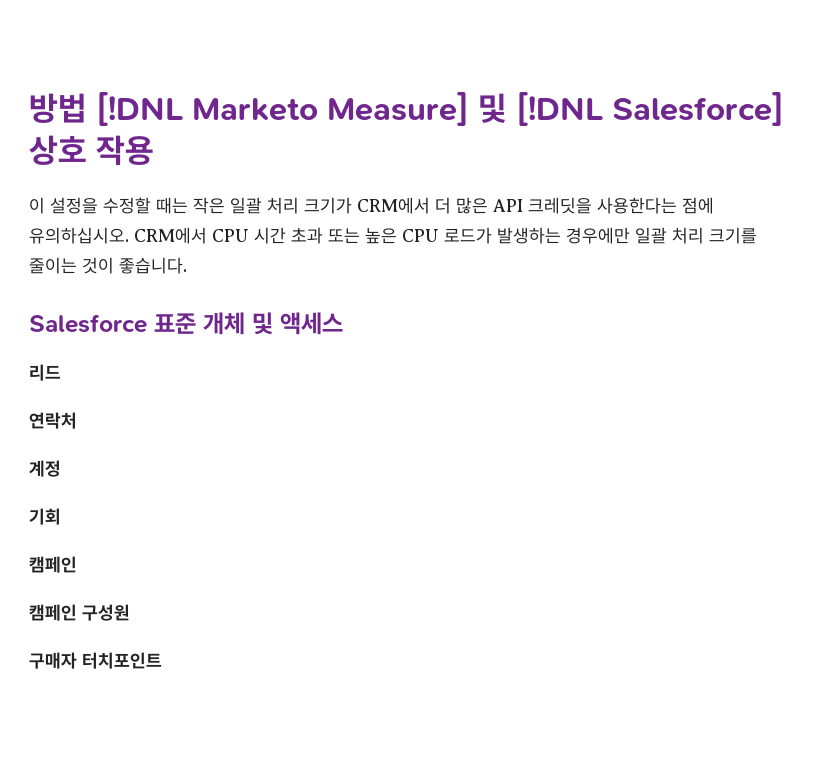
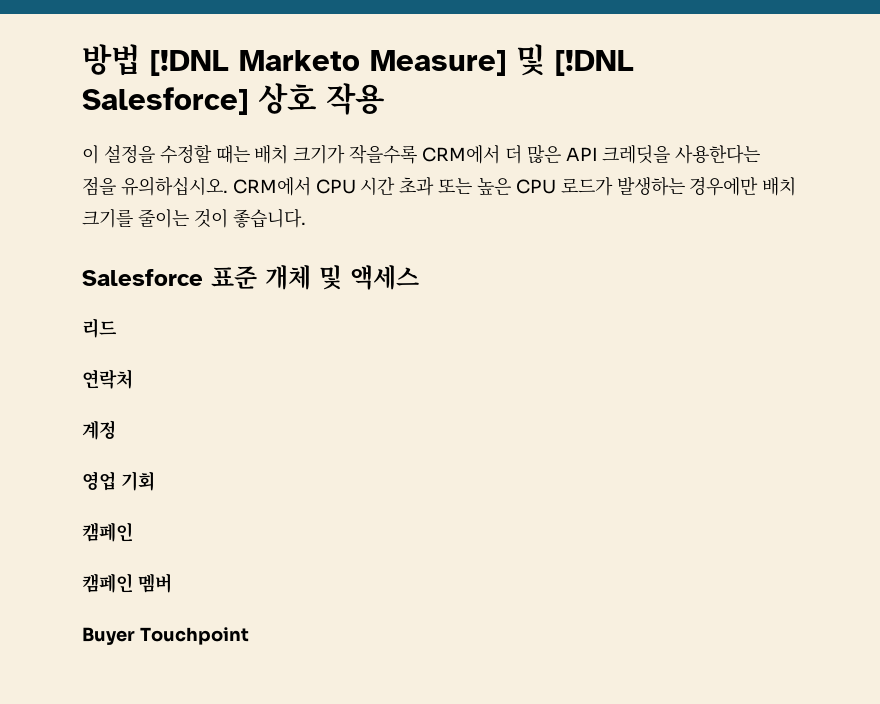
- 이 설정을 수정할 때는 작은 일괄 처리 크기가 CRM에서 더 많은 API 크레딧을 사용한다는 점에 유의하십시오.
+ 이 설정을 수정할 때는 배치 크기가 작을수록 CRM에서 더 많은 API 크레딧을 사용한다는 점을 유의하십시오.
- CRM에서 CPU 시간 초과 또는 높은 CPU 로드가 발생하는 경우에만 일괄 처리 크기를 줄이는 것이 좋습니다.
+ CRM에서 CPU 시간 초과 또는 높은 CPU 로드가 발생하는 경우에만 배치 크기를 줄이는 것이 좋습니다.
- 기회
+ 영업 기회
- 캠페인 구성원
- 구매자 터치포인트
+ 캠페인 멤버
+ Buyer Touchpoint

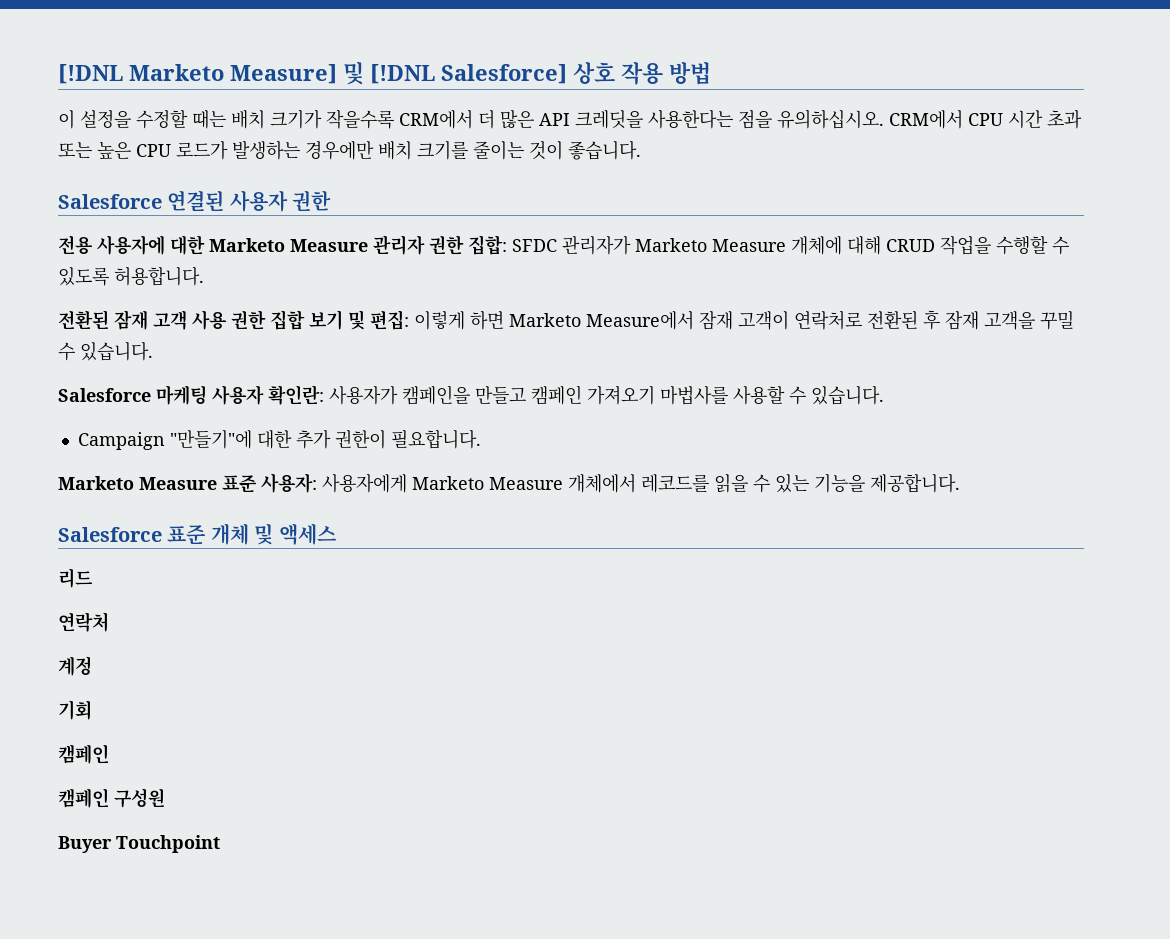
- 방법 [!DNL Marketo Measure] 및 [!DNL Salesforce] 상호 작용
+ [!DNL Marketo Measure] 및 [!DNL Salesforce] 상호 작용 방법
+ Salesforce 연결된 사용자 권한
+ 전용 사용자에 대한 Marketo Measure 관리자 권한 집합: SFDC 관리자가 Marketo Measure 개체에 대해 CRUD 작업을 수행할 수 있도록 허용합니다.
+ 전환된 잠재 고객 사용 권한 집합 보기 및 편집: 이렇게 하면 Marketo Measure에서 잠재 고객이 연락처로 전환된 후 잠재 고객을 꾸밀 수 있습니다.
+ Salesforce 마케팅 사용자 확인란: 사용자가 캠페인을 만들고 캠페인 가져오기 마법사를 사용할 수 있습니다.
+ Campaign "만들기"에 대한 추가 권한이 필요합니다.
+ Marketo Measure 표준 사용자: 사용자에게 Marketo Measure 개체에서 레코드를 읽을 수 있는 기능을 제공합니다.
- 영업 기회
+ 기회
- 캠페인 멤버
+ 캠페인 구성원

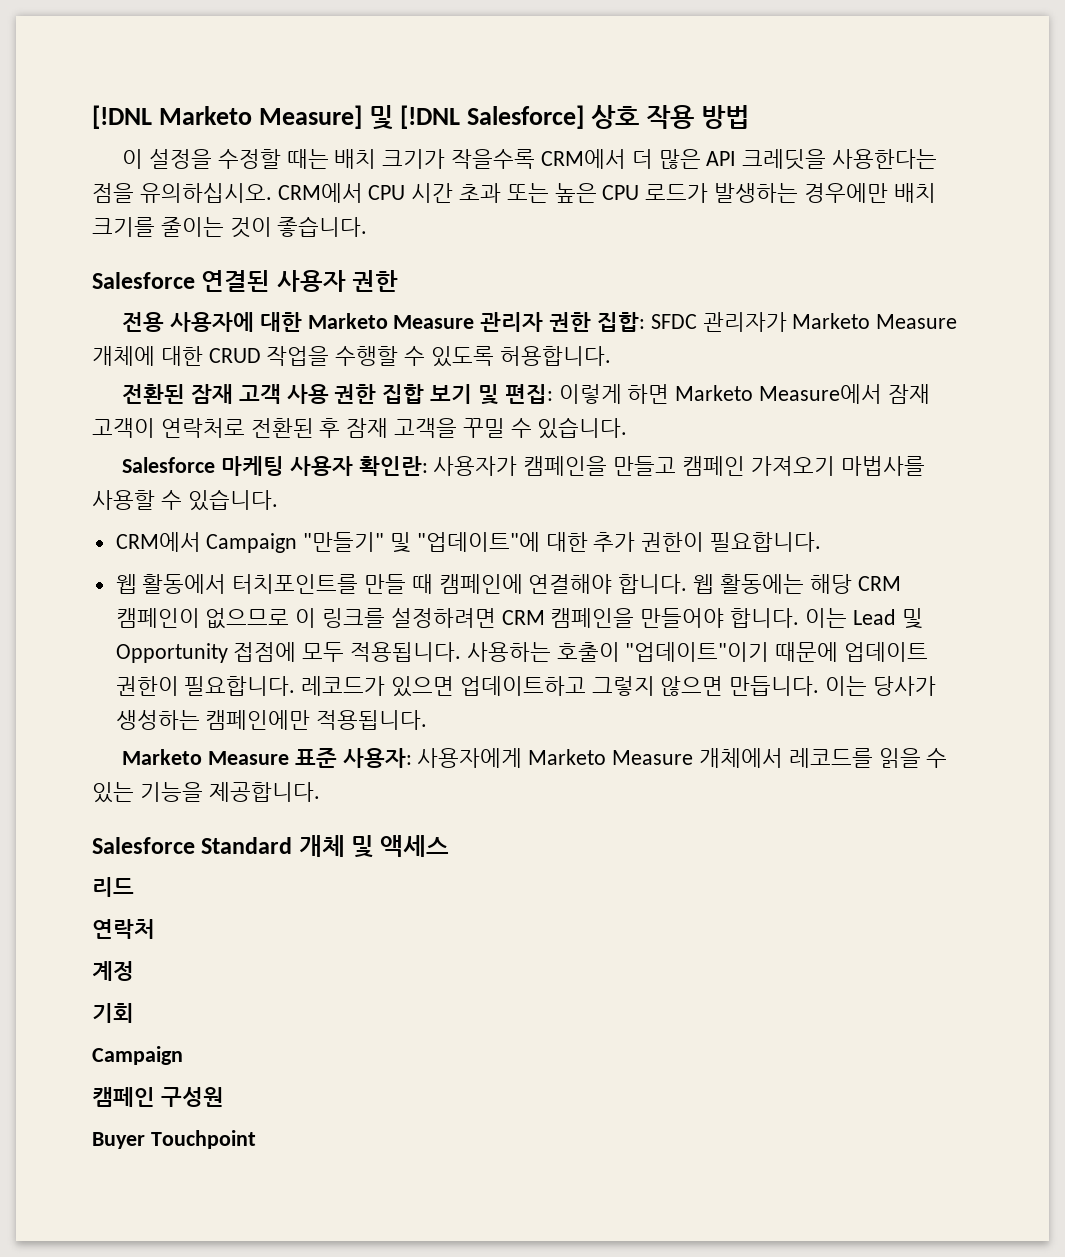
- 전용 사용자에 대한 Marketo Measure 관리자 권한 집합: SFDC 관리자가 Marketo Measure 개체에 대해 CRUD 작업을 수행할 수 있도록 허용합니다.
+ 전용 사용자에 대한 Marketo Measure 관리자 권한 집합: SFDC 관리자가 Marketo Measure 개체에 대한 CRUD 작업을 수행할 수 있도록 허용합니다.
- Campaign "만들기"에 대한 추가 권한이 필요합니다.
+ CRM에서 Campaign "만들기" 및 "업데이트"에 대한 추가 권한이 필요합니다.
+ 웹 활동에서 터치포인트를 만들 때 캠페인에 연결해야 합니다. 웹 활동에는 해당 CRM 캠페인이 없으므로 이 링크를 설정하려면 CRM 캠페인을 만들어야 합니다. 이는 Lead 및 Opportunity 접점에 모두 적용됩니다. 사용하는 호출이 "업데이트"이기 때문에 업데이트 권한이 필요합니다. 레코드가 있으면 업데이트하고 그렇지 않으면 만듭니다. 이는 당사가 생성하는 캠페인에만 적용됩니다.
- Salesforce 표준 개체 및 액세스
+ Salesforce Standard 개체 및 액세스
  기회
- 캠페인
+ Campaign

